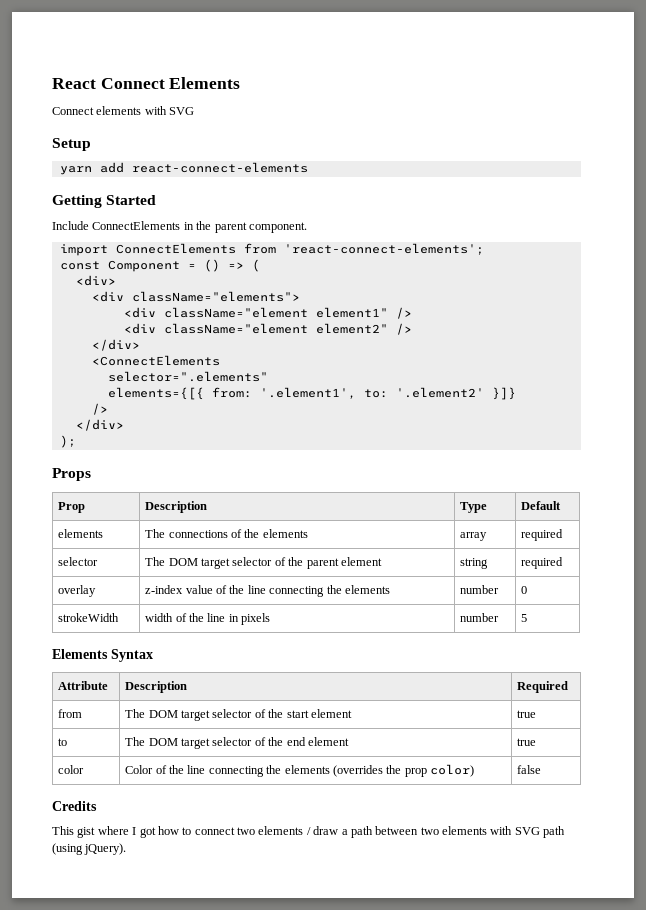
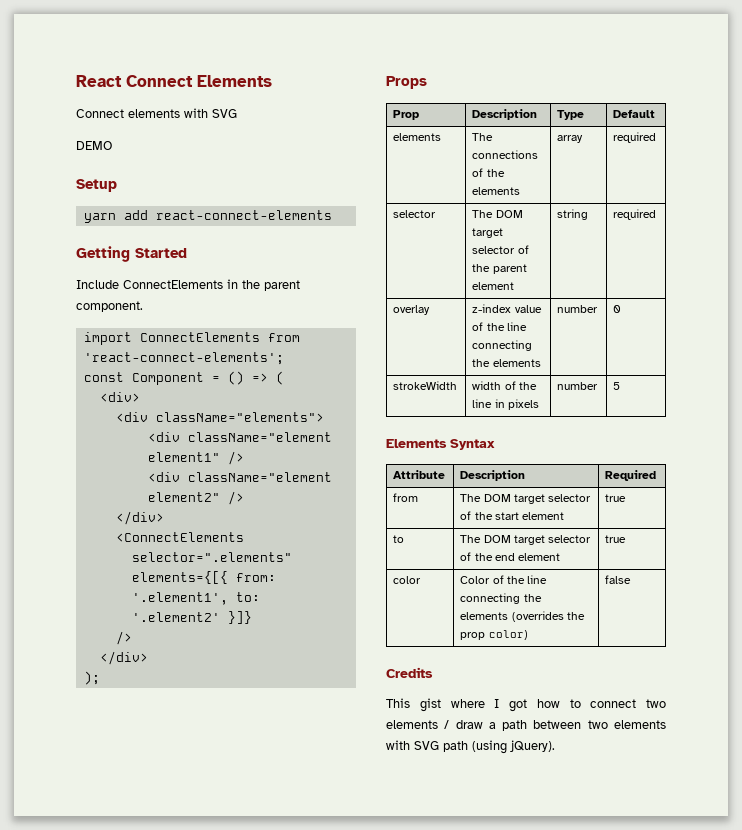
+ DEMO

